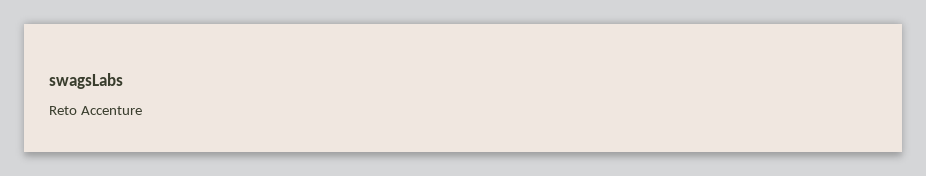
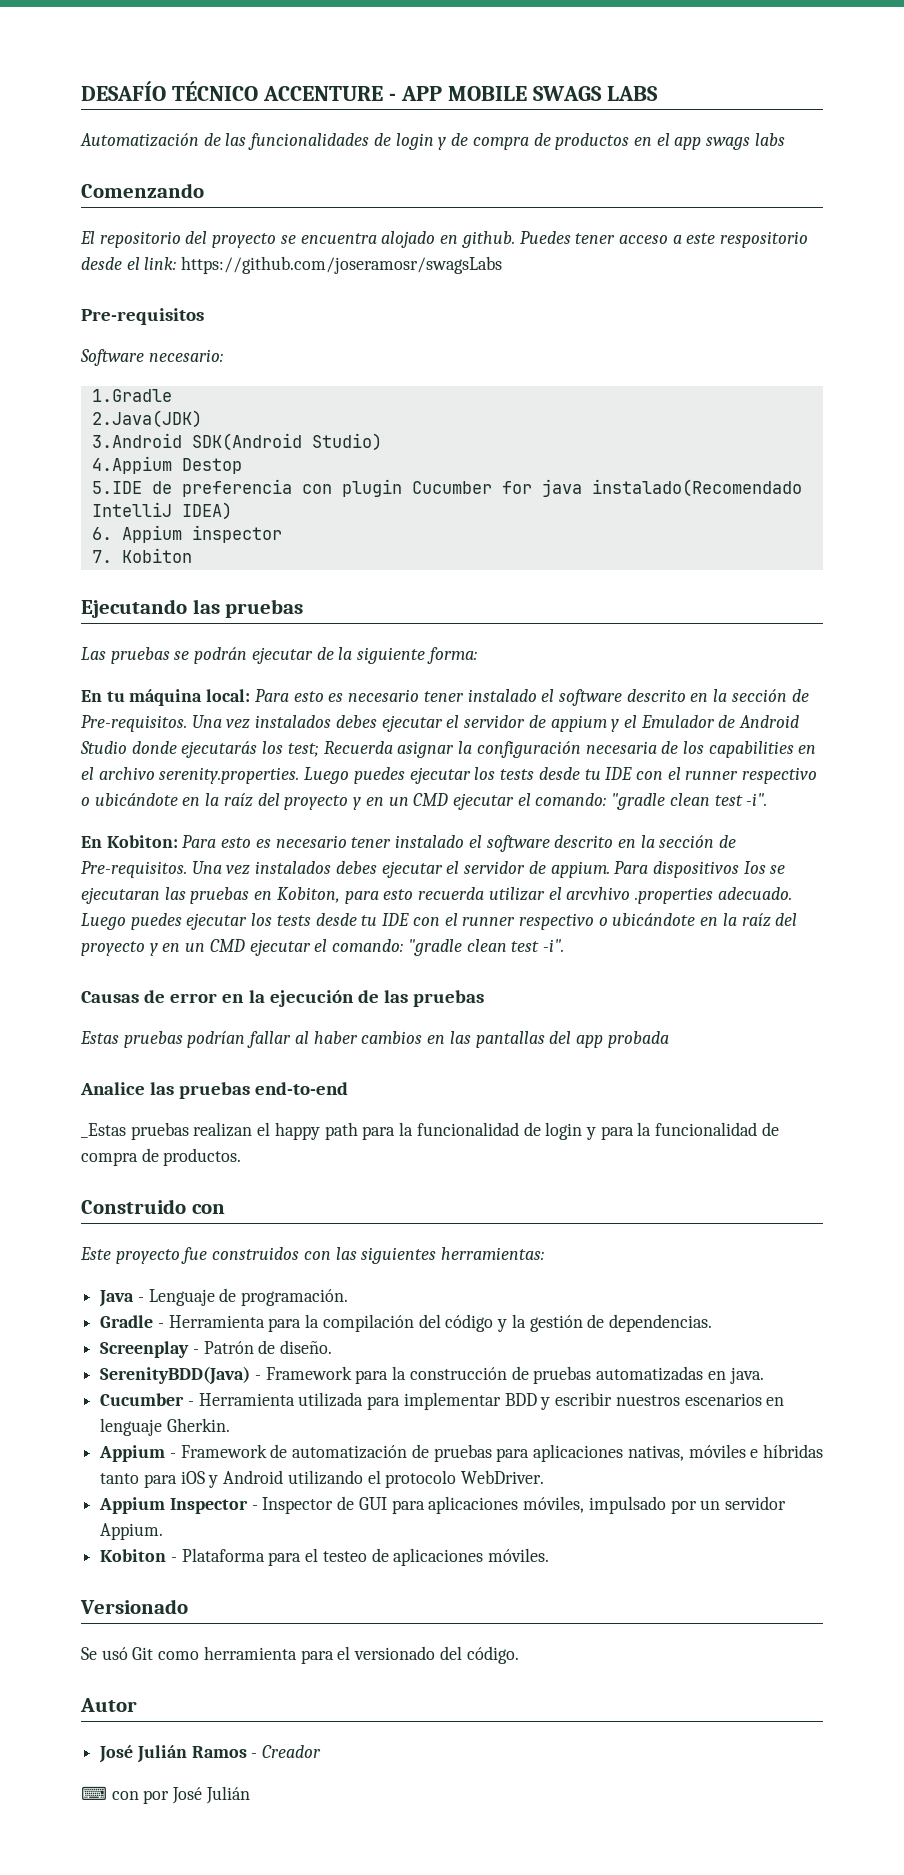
- swagsLabs
- Reto Accenture
+ DESAFÍO TÉCNICO ACCENTURE - APP MOBILE SWAGS LABS
+ Automatización de las funcionalidades de login y de compra de productos en el app swags labs
+ Comenzando
+ El repositorio del proyecto se encuentra alojado en github. Puedes tener acceso a este respositorio desde el link: https://github.com/joseramosr/swagsLabs
+ Pre-requisitos
+ Software necesario:
+ 1.Gradle
+ 2.Java(JDK)
+ 3.Android SDK(Android Studio)
+ 4.Appium Destop
+ 5.IDE de preferencia con plugin Cucumber for java instalado(Recomendado IntelliJ IDEA)
+ 6. Appium inspector
+ 7. Kobiton
+ Ejecutando las pruebas
+ Las pruebas se podrán ejecutar de la siguiente forma:
+ En tu máquina local: Para esto es necesario tener instalado el software descrito en la sección de Pre-requisitos. Una vez instalados debes ejecutar el servidor de appium y el Emulador de Android Studio donde ejecutarás los test; Recuerda asignar la configuración necesaria de los capabilities en el archivo serenity.properties. Luego puedes ejecutar los tests desde tu IDE con el runner respectivo o ubicándote en la raíz del proyecto y en un CMD ejecutar el comando: "gradle clean test -i".
+ En Kobiton: Para esto es necesario tener instalado el software descrito en la sección de Pre-requisitos. Una vez instalados debes ejecutar el servidor de appium. Para dispositivos Ios se ejecutaran las pruebas en Kobiton, para esto recuerda utilizar el arcvhivo .properties adecuado. Luego puedes ejecutar los tests desde tu IDE con el runner respectivo o ubicándote en la raíz del proyecto y en un CMD ejecutar el comando: "gradle clean test -i".
+ Causas de error en la ejecución de las pruebas
+ Estas pruebas podrían fallar al haber cambios en las pantallas del app probada
+ Analice las pruebas end-to-end
+ _Estas pruebas realizan el happy path para la funcionalidad de login y para la funcionalidad de compra de productos.
+ Construido con
+ Este proyecto fue construidos con las siguientes herramientas:
+ Java - Lenguaje de programación.
+ Gradle - Herramienta para la compilación del código y la gestión de dependencias.
+ Screenplay - Patrón de diseño.
+ SerenityBDD(Java) - Framework para la construcción de pruebas automatizadas en java.
+ Cucumber - Herramienta utilizada para implementar BDD y escribir nuestros escenarios en lenguaje Gherkin.
+ Appium - Framework de automatización de pruebas para aplicaciones nativas, móviles e híbridas tanto para iOS y Android utilizando el protocolo WebDriver.
+ Appium Inspector - Inspector de GUI para aplicaciones móviles, impulsado por un servidor Appium.
+ Kobiton - Plataforma para el testeo de aplicaciones móviles.
+ Versionado
+ Se usó Git como herramienta para el versionado del código.
+ Autor
+ José Julián Ramos - Creador
+ ⌨ con por José Julián

